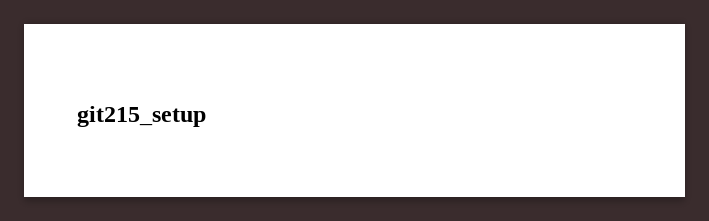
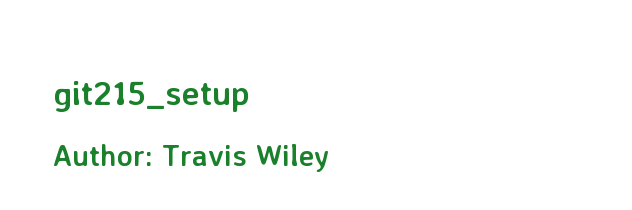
+ Author: Travis Wiley

